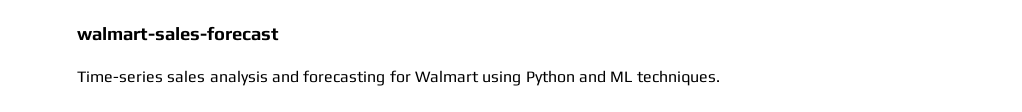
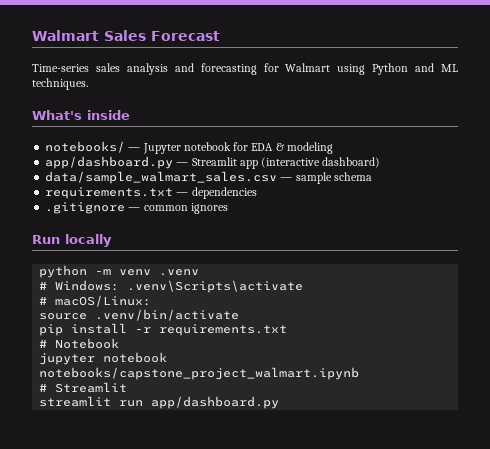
- walmart-sales-forecast
+ Walmart Sales Forecast
+ What's inside
+ notebooks/ — Jupyter notebook for EDA & modeling
+ app/dashboard.py — Streamlit app (interactive dashboard)
+ data/sample_walmart_sales.csv — sample schema
+ requirements.txt — dependencies
+ .gitignore — common ignores
+ Run locally
+ python -m venv .venv
+ # Windows: .venv\Scripts\activate
+ # macOS/Linux:
+ source .venv/bin/activate
+ pip install -r requirements.txt
+ # Notebook
+ jupyter notebook notebooks/capstone_project_walmart.ipynb
+ # Streamlit
+ streamlit run app/dashboard.py

